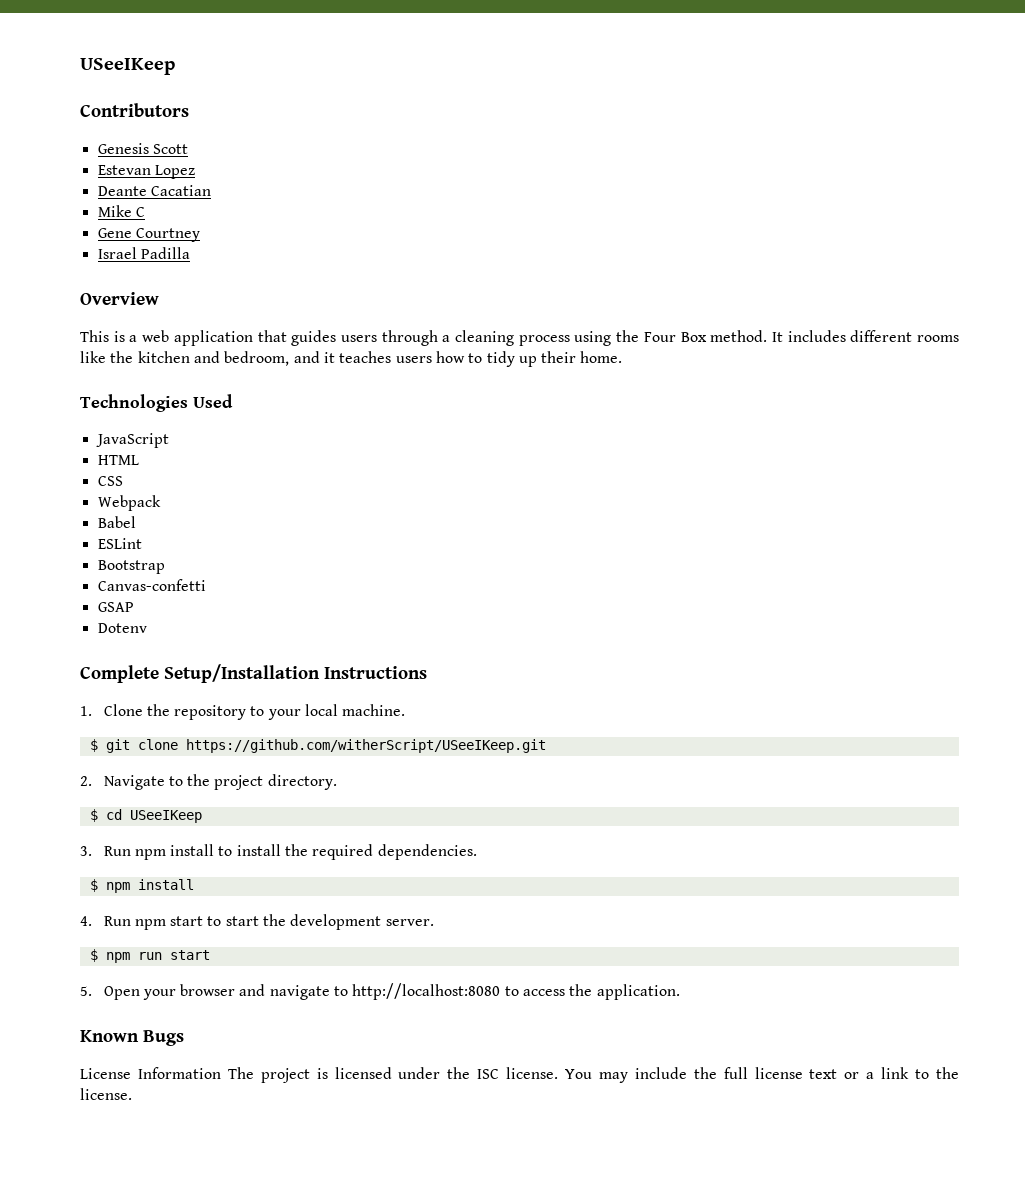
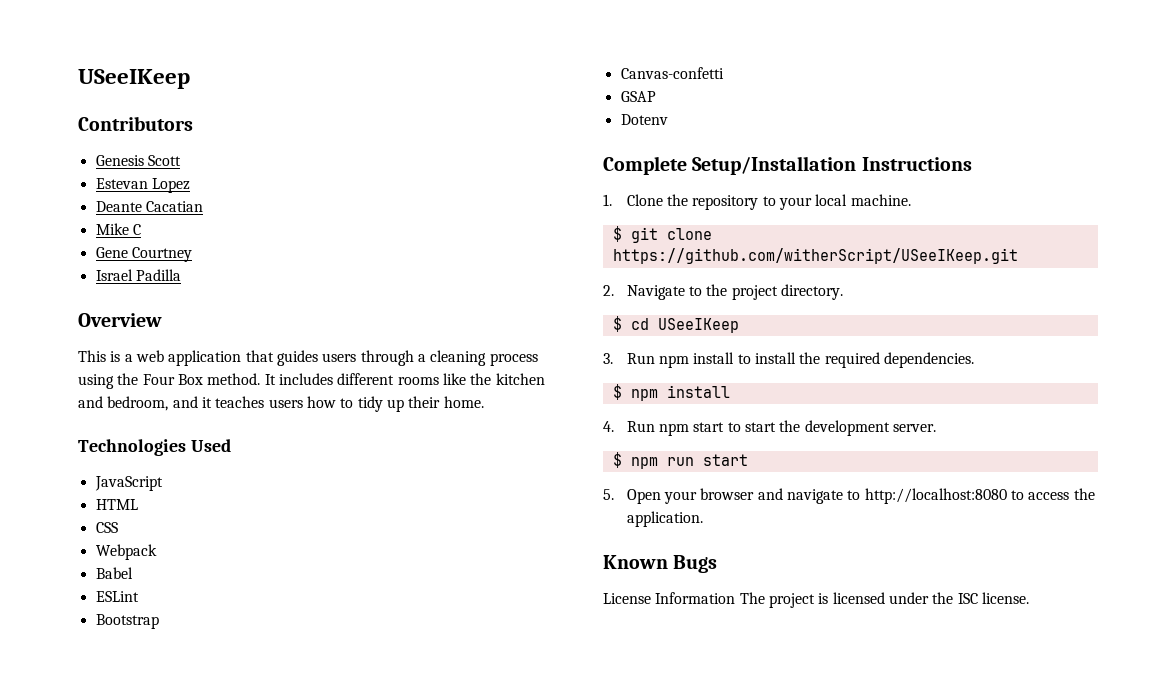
- You may include the full license text or a link to the license.

